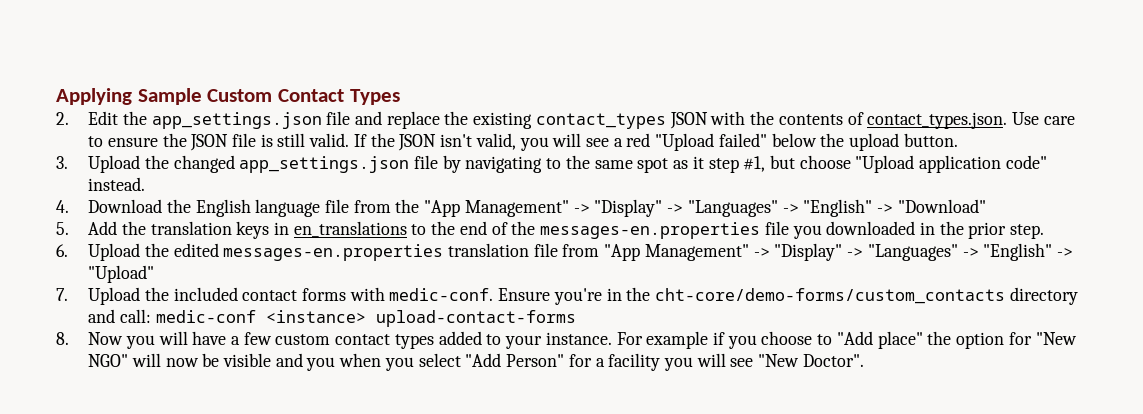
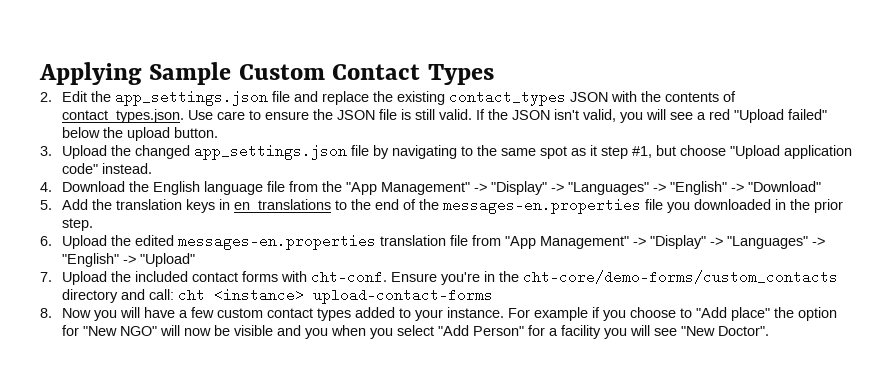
- 7. Upload the included contact forms with medic-conf.
+ 7. Upload the included contact forms with cht-conf.
- Ensure you're in the cht-core/demo-forms/custom_contacts directory and call: medic-conf <instance> upload-contact-forms
+ Ensure you're in the cht-core/demo-forms/custom_contacts directory and call: cht <instance> upload-contact-forms

